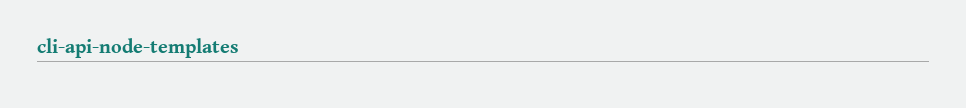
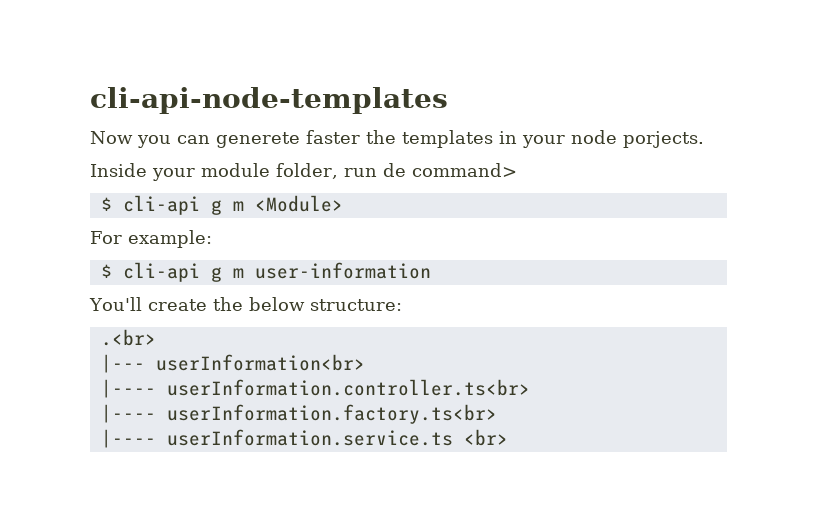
+ Now you can generete faster the templates in your node porjects.
+ Inside your module folder, run de command>
+ $ cli-api g m <Module>
+ For example:
+ $ cli-api g m user-information
+ You'll create the below structure:
+ .<br>
+ |--- userInformation<br>
+ |---- userInformation.controller.ts<br>
+ |---- userInformation.factory.ts<br>
+ |---- userInformation.service.ts <br>

